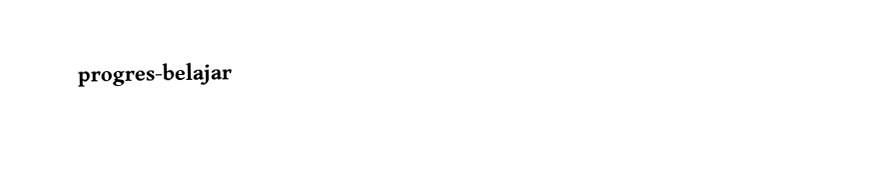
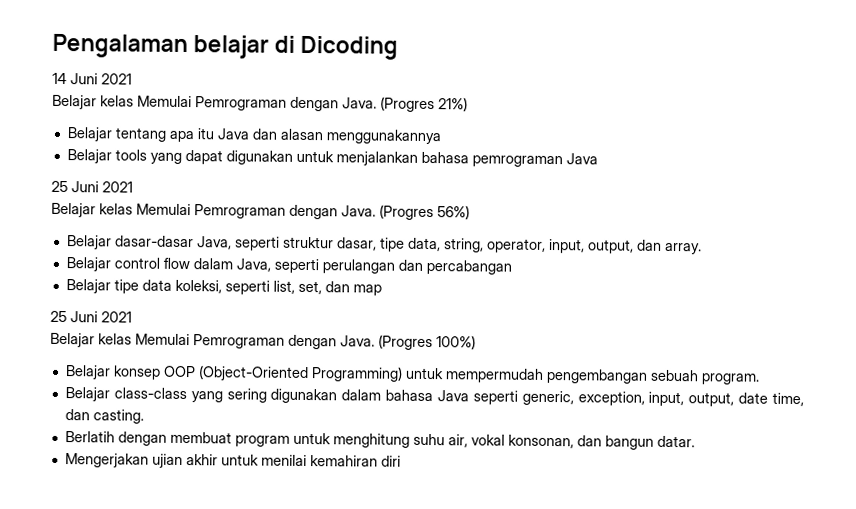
- progres-belajar
+ Pengalaman belajar di Dicoding
+ 14 Juni 2021
+ Belajar kelas Memulai Pemrograman dengan Java. (Progres 21%)
+ Belajar tentang apa itu Java dan alasan menggunakannya
+ Belajar tools yang dapat digunakan untuk menjalankan bahasa pemrograman Java
+ 25 Juni 2021
+ Belajar kelas Memulai Pemrograman dengan Java. (Progres 56%)
+ Belajar dasar-dasar Java, seperti struktur dasar, tipe data, string, operator, input, output, dan array.
+ Belajar control flow dalam Java, seperti perulangan dan percabangan
+ Belajar tipe data koleksi, seperti list, set, dan map
+ 25 Juni 2021
+ Belajar kelas Memulai Pemrograman dengan Java. (Progres 100%)
+ Belajar konsep OOP (Object-Oriented Programming) untuk mempermudah pengembangan sebuah program.
+ Belajar class-class yang sering digunakan dalam bahasa Java seperti generic, exception, input, output, date time, dan casting.
+ Berlatih dengan membuat program untuk menghitung suhu air, vokal konsonan, dan bangun datar.
+ Mengerjakan ujian akhir untuk menilai kemahiran diri

